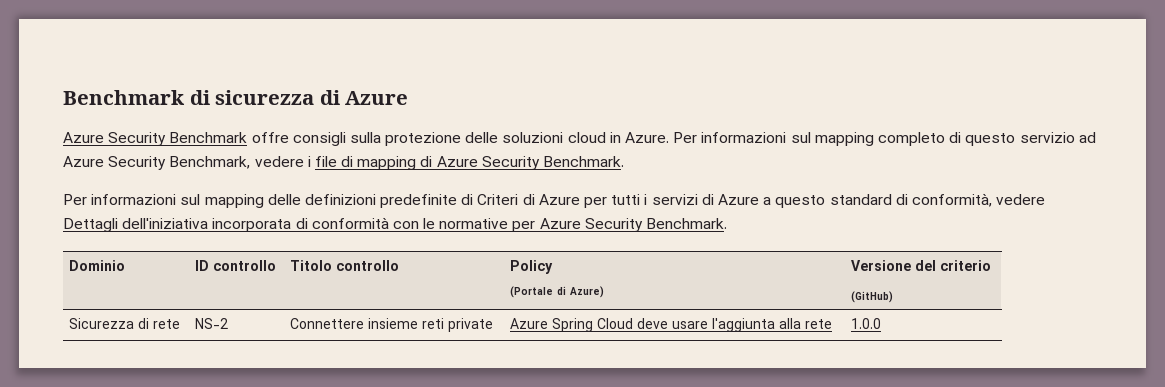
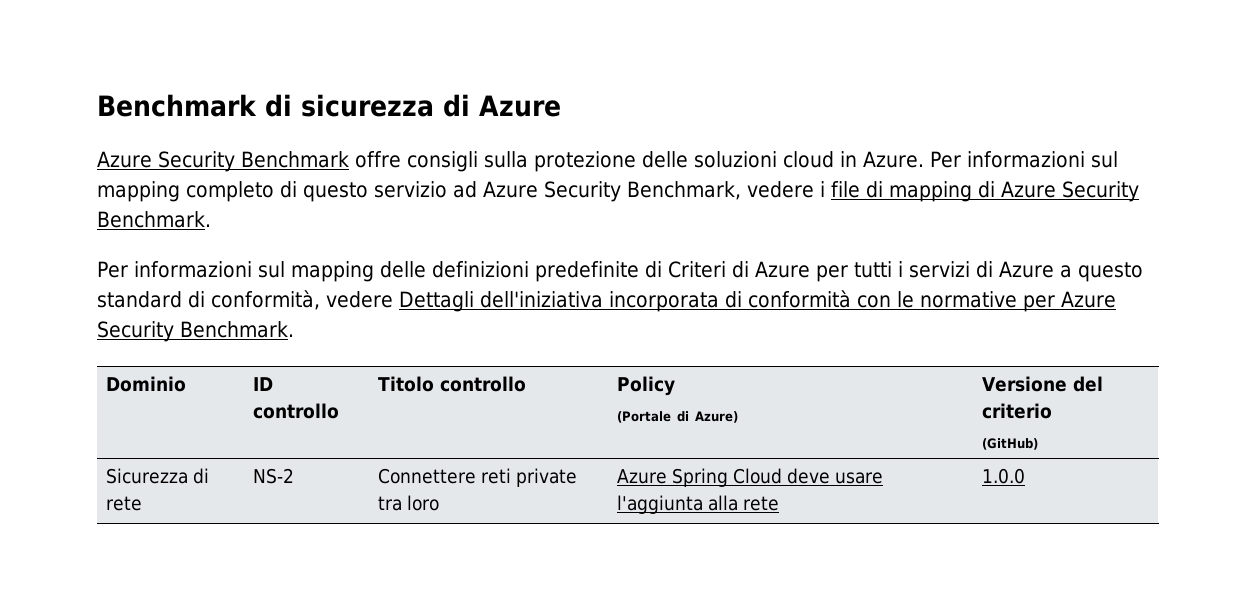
- Sicurezza di rete | NS-2 | Connettere insieme reti private | Azure Spring Cloud deve usare l'aggiunta alla rete | 1.0.0
+ Sicurezza di rete | NS-2 | Connettere reti private tra loro | Azure Spring Cloud deve usare l'aggiunta alla rete | 1.0.0

